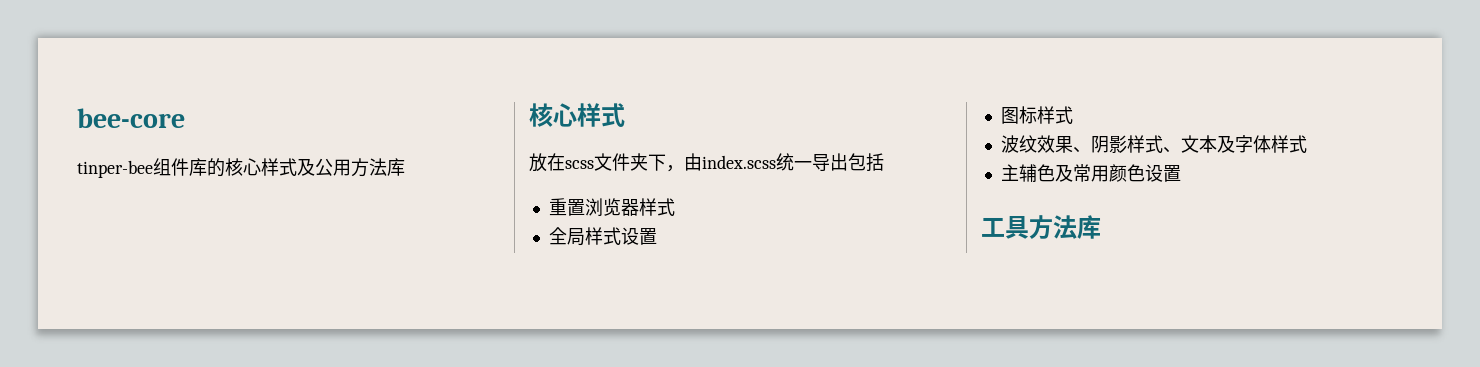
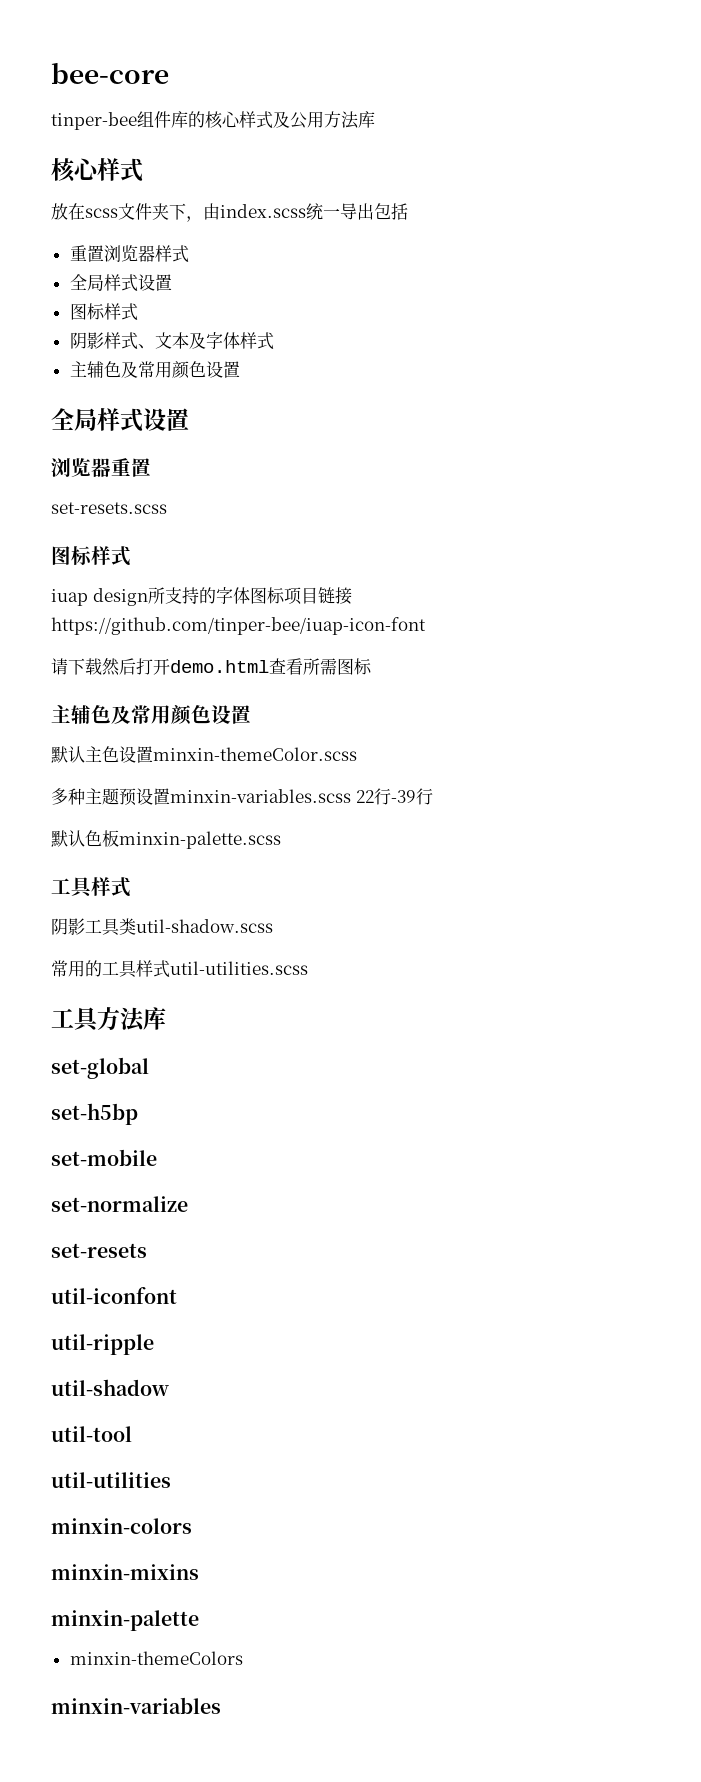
- 波纹效果、阴影样式、文本及字体样式
+ 阴影样式、文本及字体样式
  主辅色及常用颜色设置
+ 全局样式设置
+ 浏览器重置
+ set-resets.scss
+ 图标样式
+ iuap design所支持的字体图标项目链接https://github.com/tinper-bee/iuap-icon-font
+ 请下载然后打开demo.html查看所需图标
+ 主辅色及常用颜色设置
+ 默认主色设置minxin-themeColor.scss
+ 多种主题预设置minxin-variables.scss 22行-39行
+ 默认色板minxin-palette.scss
+ 工具样式
+ 阴影工具类util-shadow.scss
+ 常用的工具样式util-utilities.scss
  工具方法库
+ set-global
+ set-h5bp
+ set-mobile
+ set-normalize
+ set-resets
+ util-iconfont
+ util-ripple
+ util-shadow
+ util-tool
+ util-utilities
+ minxin-colors
+ minxin-mixins
+ minxin-palette
+ minxin-themeColors
+ minxin-variables

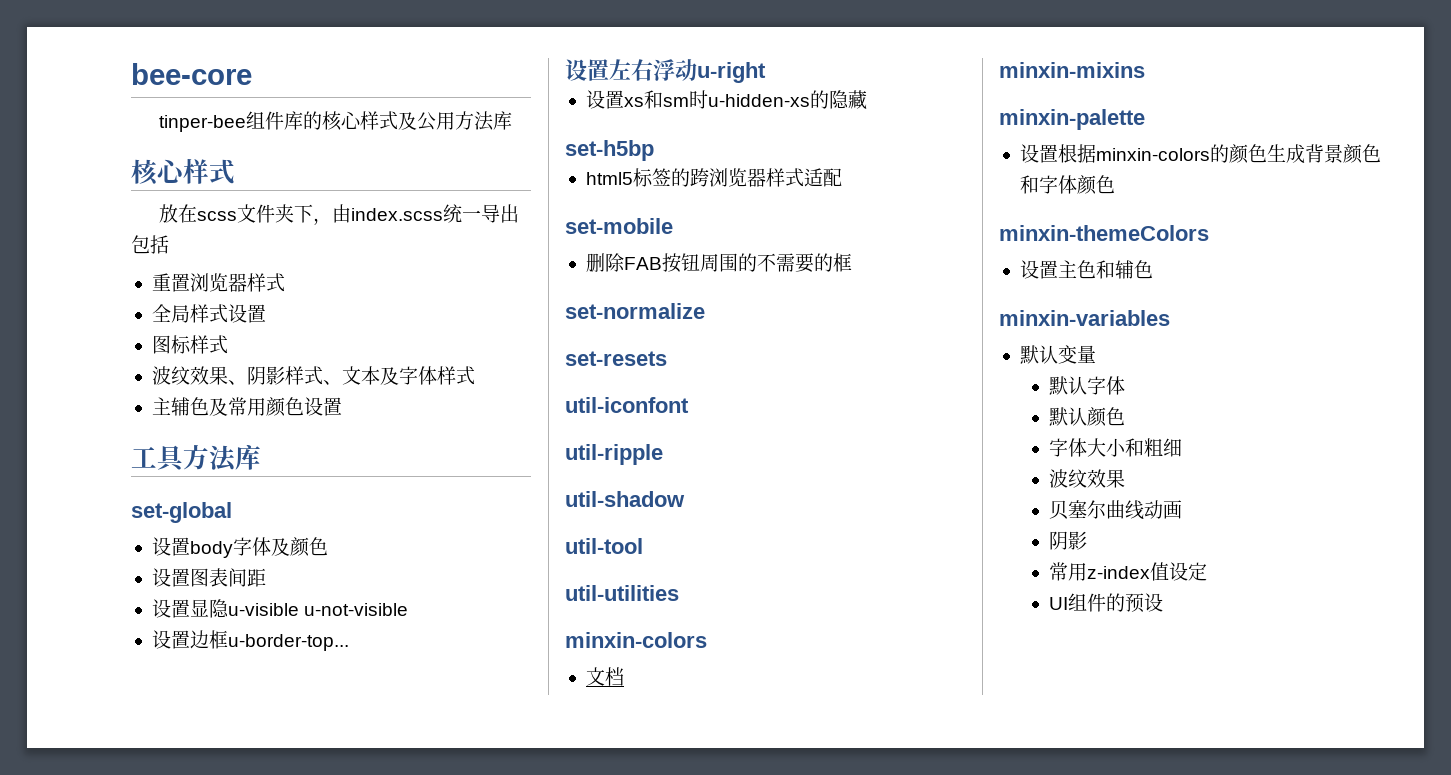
- 阴影样式、文本及字体样式
+ 波纹效果、阴影样式、文本及字体样式
  主辅色及常用颜色设置
- 全局样式设置
- 浏览器重置
- set-resets.scss
- 图标样式
- iuap design所支持的字体图标项目链接https://github.com/tinper-bee/iuap-icon-font
- 请下载然后打开demo.html查看所需图标
- 主辅色及常用颜色设置
- 默认主色设置minxin-themeColor.scss
- 多种主题预设置minxin-variables.scss 22行-39行
- 默认色板minxin-palette.scss
- 工具样式
- 阴影工具类util-shadow.scss
- 常用的工具样式util-utilities.scss
  工具方法库
  set-global
+ 设置body字体及颜色
+ 设置图表间距
+ 设置显隐u-visible u-not-visible
+ 设置边框u-border-top...
+ 设置左右浮动u-right
+ 设置xs和sm时u-hidden-xs的隐藏
  set-h5bp
+ html5标签的跨浏览器样式适配
  set-mobile
+ 删除FAB按钮周围的不需要的框
+ 文档
+ 设置根据minxin-colors的颜色生成背景颜色和字体颜色
  minxin-themeColors
+ 设置主色和辅色
  minxin-variables
+ 默认变量
+ 默认字体
+ 默认颜色
+ 字体大小和粗细
+ 波纹效果
+ 贝塞尔曲线动画
+ 阴影
+ 常用z-index值设定
+ UI组件的预设

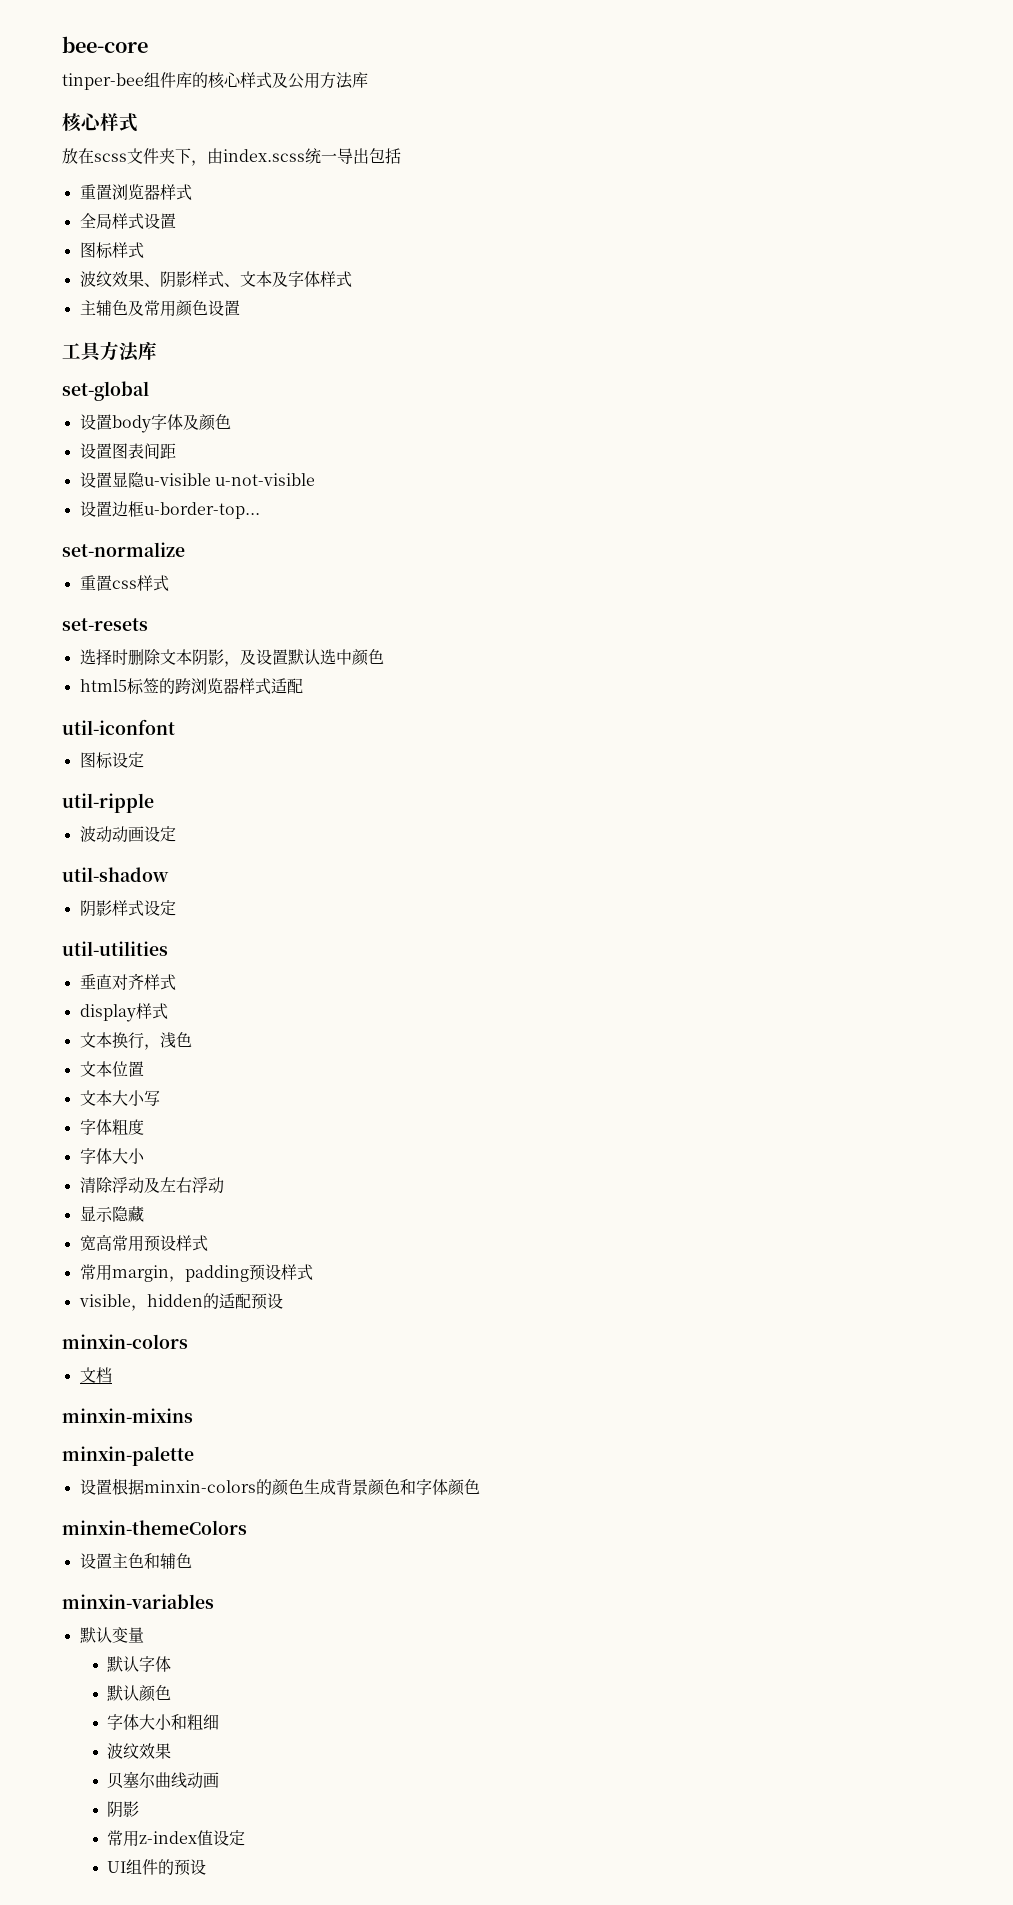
- 设置左右浮动u-right
- 设置xs和sm时u-hidden-xs的隐藏
- set-h5bp
+ set-normalize
+ 重置css样式
+ set-resets
+ 选择时删除文本阴影，及设置默认选中颜色
- set-mobile
- 删除FAB按钮周围的不需要的框
- set-normalize
- set-resets
  util-iconfont
+ 图标设定
  util-ripple
+ 波动动画设定
  util-shadow
- util-tool
+ 阴影样式设定
  util-utilities
+ 垂直对齐样式
+ display样式
+ 文本换行，浅色
+ 文本位置
+ 文本大小写
+ 字体粗度
+ 字体大小
+ 清除浮动及左右浮动
+ 显示隐藏
+ 宽高常用预设样式
+ 常用margin，padding预设样式
+ visible，hidden的适配预设

